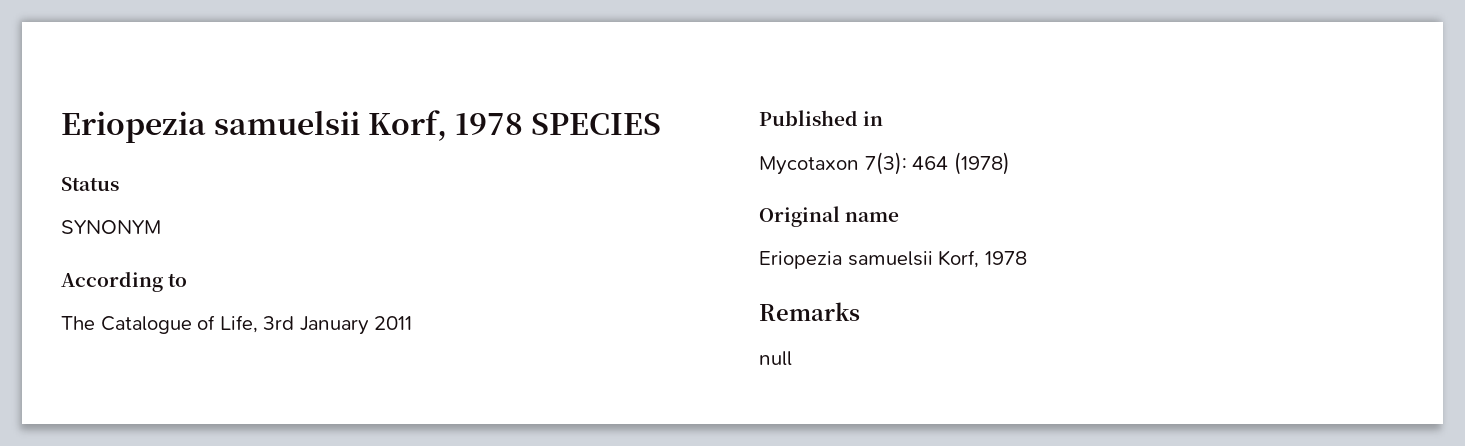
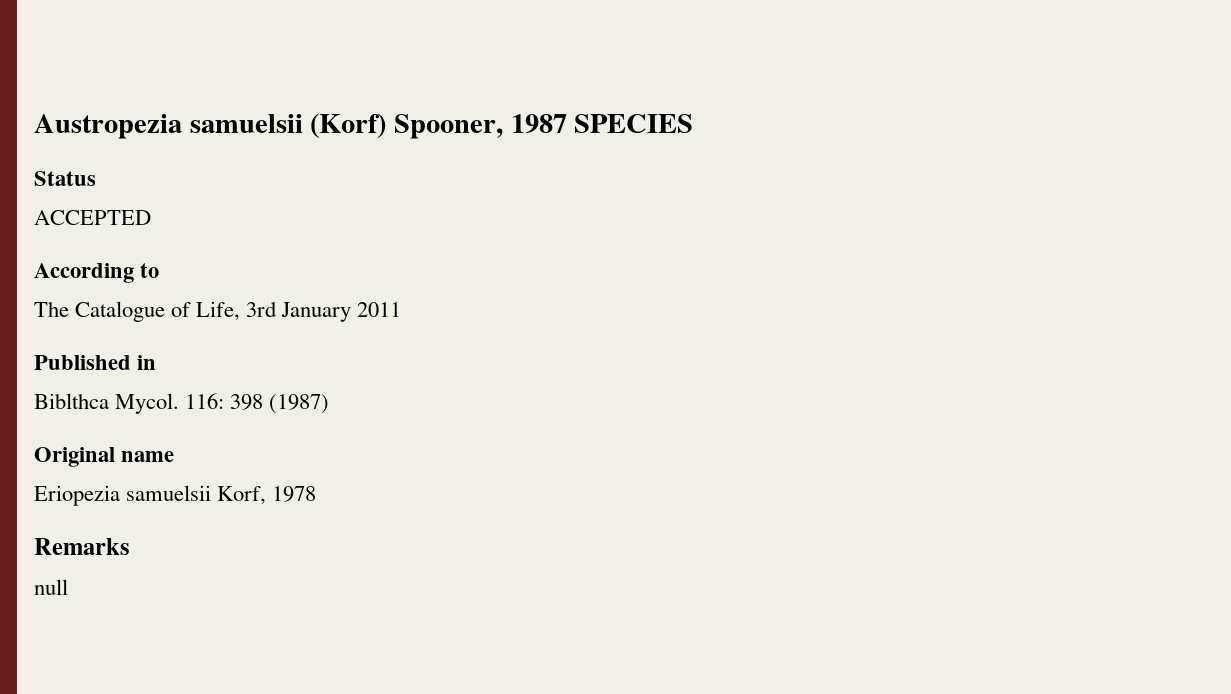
- Eriopezia samuelsii Korf, 1978 SPECIES
+ Austropezia samuelsii (Korf) Spooner, 1987 SPECIES
- SYNONYM
+ ACCEPTED
- Mycotaxon 7(3): 464 (1978)
+ Biblthca Mycol. 116: 398 (1987)

